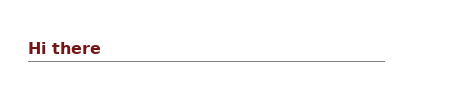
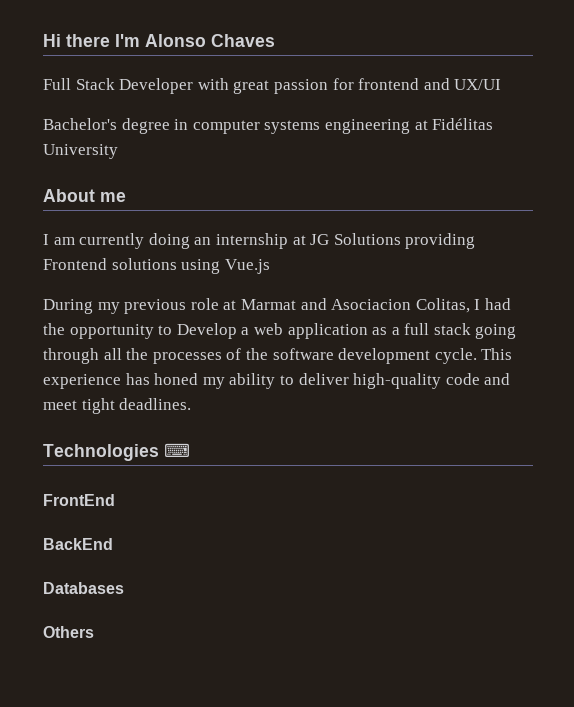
- Hi there
+ Hi there I'm Alonso Chaves
+ Full Stack Developer with great passion for frontend and UX/UI
+ Bachelor's degree in computer systems engineering at Fidélitas University
+ About me
+ I am currently doing an internship at JG Solutions providing Frontend solutions using Vue.js
+ During my previous role at Marmat and Asociacion Colitas, I had the opportunity to Develop a web application as a full stack going through all the processes of the software development cycle. This experience has honed my ability to deliver high-quality code and meet tight deadlines.
+ Technologies ⌨
+ FrontEnd
+ BackEnd
+ Databases
+ Others

